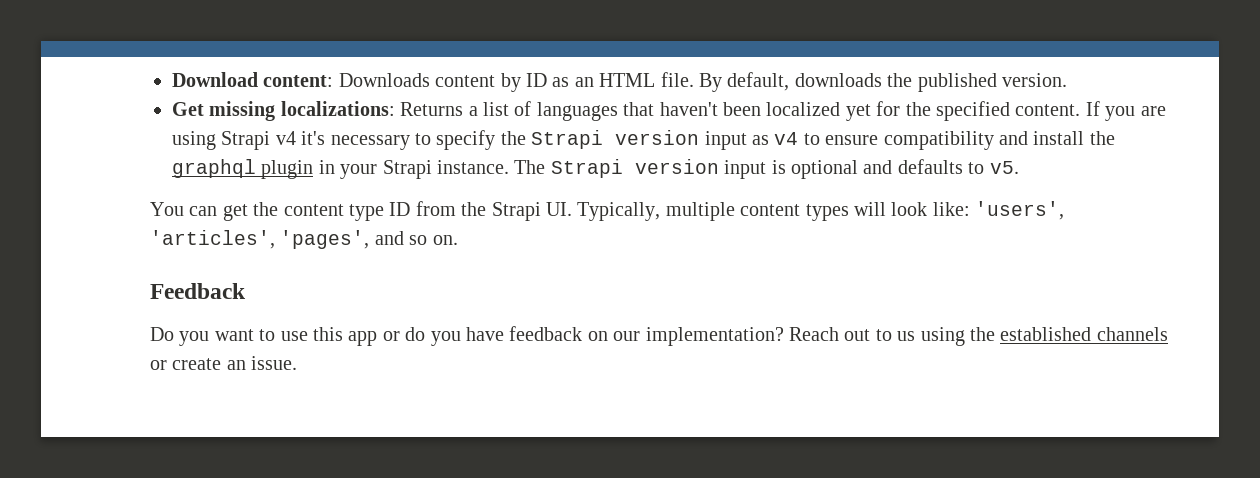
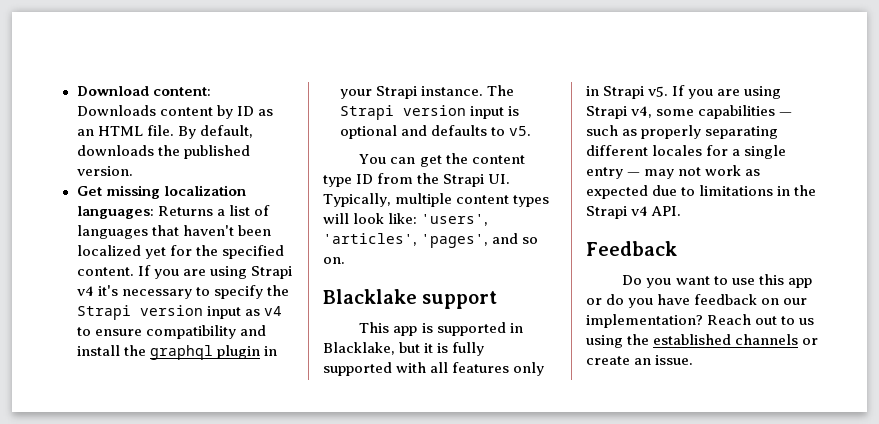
- Get missing localizations: Returns a list of languages that haven't been localized yet for the specified content.
+ Get missing localization languages: Returns a list of languages that haven't been localized yet for the specified content.
+ Blacklake support
+ This app is supported in Blacklake, but it is fully supported with all features only in Strapi v5. If you are using Strapi v4, some capabilities — such as properly separating different locales for a single entry — may not work as expected due to limitations in the Strapi v4 API.

